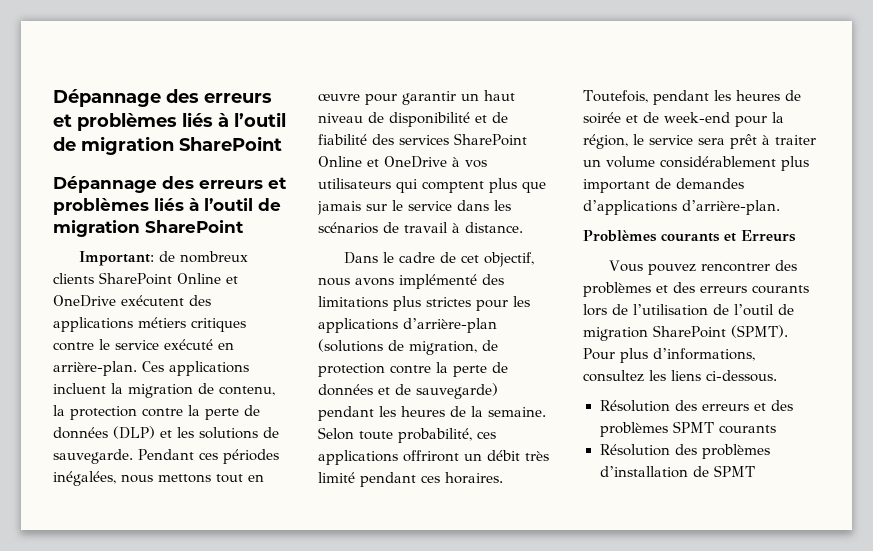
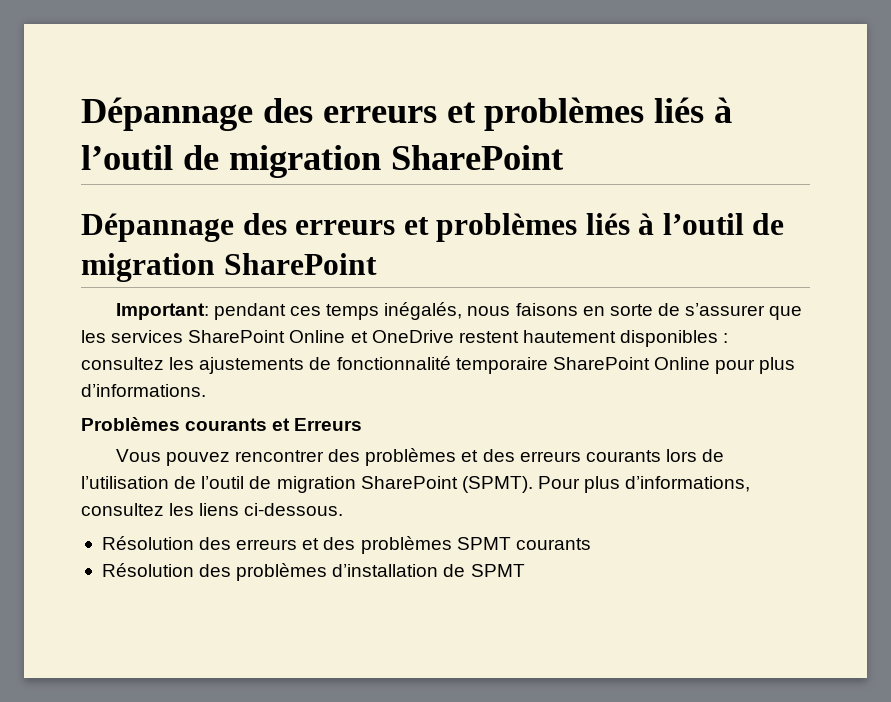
- Important: de nombreux clients SharePoint Online et OneDrive exécutent des applications métiers critiques contre le service exécuté en arrière-plan. Ces applications incluent la migration de contenu, la protection contre la perte de données (DLP) et les solutions de sauvegarde. Pendant ces périodes inégalées, nous mettons tout en œuvre pour garantir un haut niveau de disponibilité et de fiabilité des services SharePoint Online et OneDrive à vos utilisateurs qui comptent plus que jamais sur le service dans les scénarios de travail à distance.
- Dans le cadre de cet objectif, nous avons implémenté des limitations plus strictes pour les applications d’arrière-plan (solutions de migration, de protection contre la perte de données et de sauvegarde) pendant les heures de la semaine. Selon toute probabilité, ces applications offriront un débit très limité pendant ces horaires. Toutefois, pendant les heures de soirée et de week-end pour la région, le service sera prêt à traiter un volume considérablement plus important de demandes d’applications d’arrière-plan.
+ Important: pendant ces temps inégalés, nous faisons en sorte de s’assurer que les services SharePoint Online et OneDrive restent hautement disponibles : consultez les ajustements de fonctionnalité temporaire SharePoint Online pour plus d’informations.

